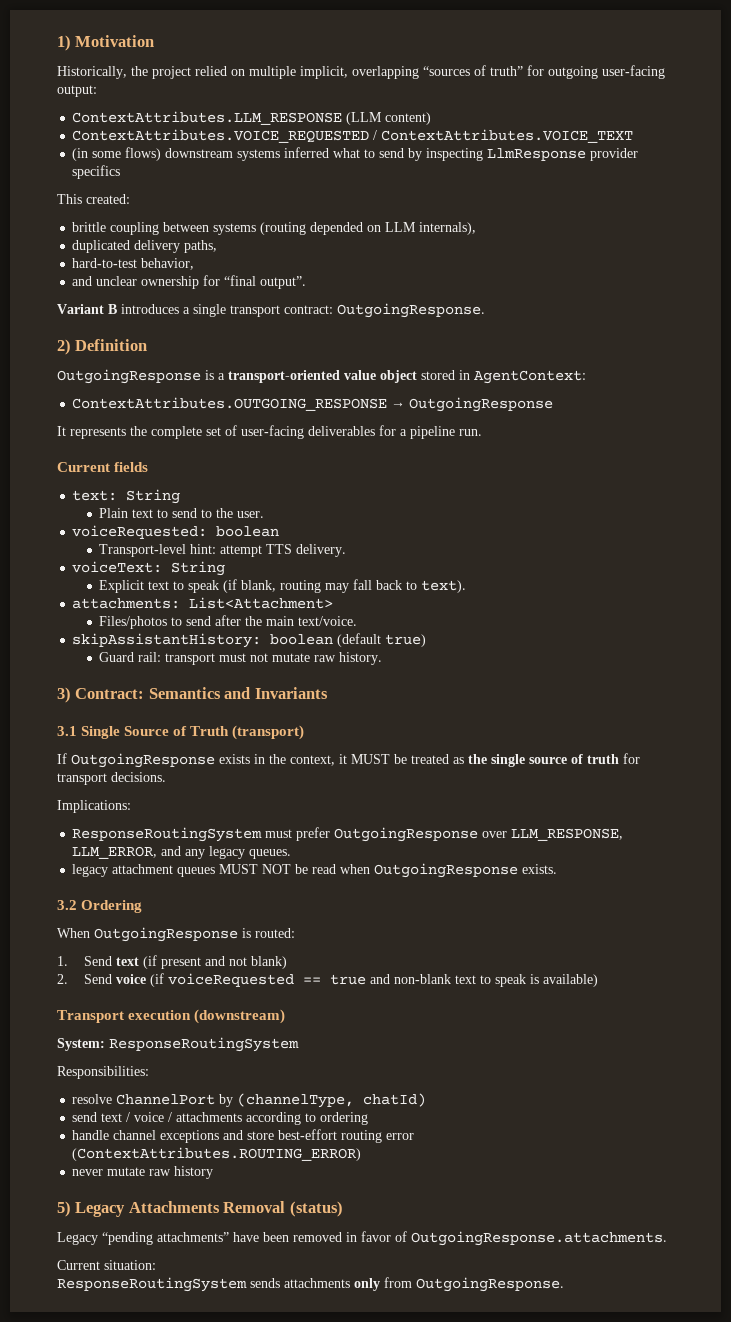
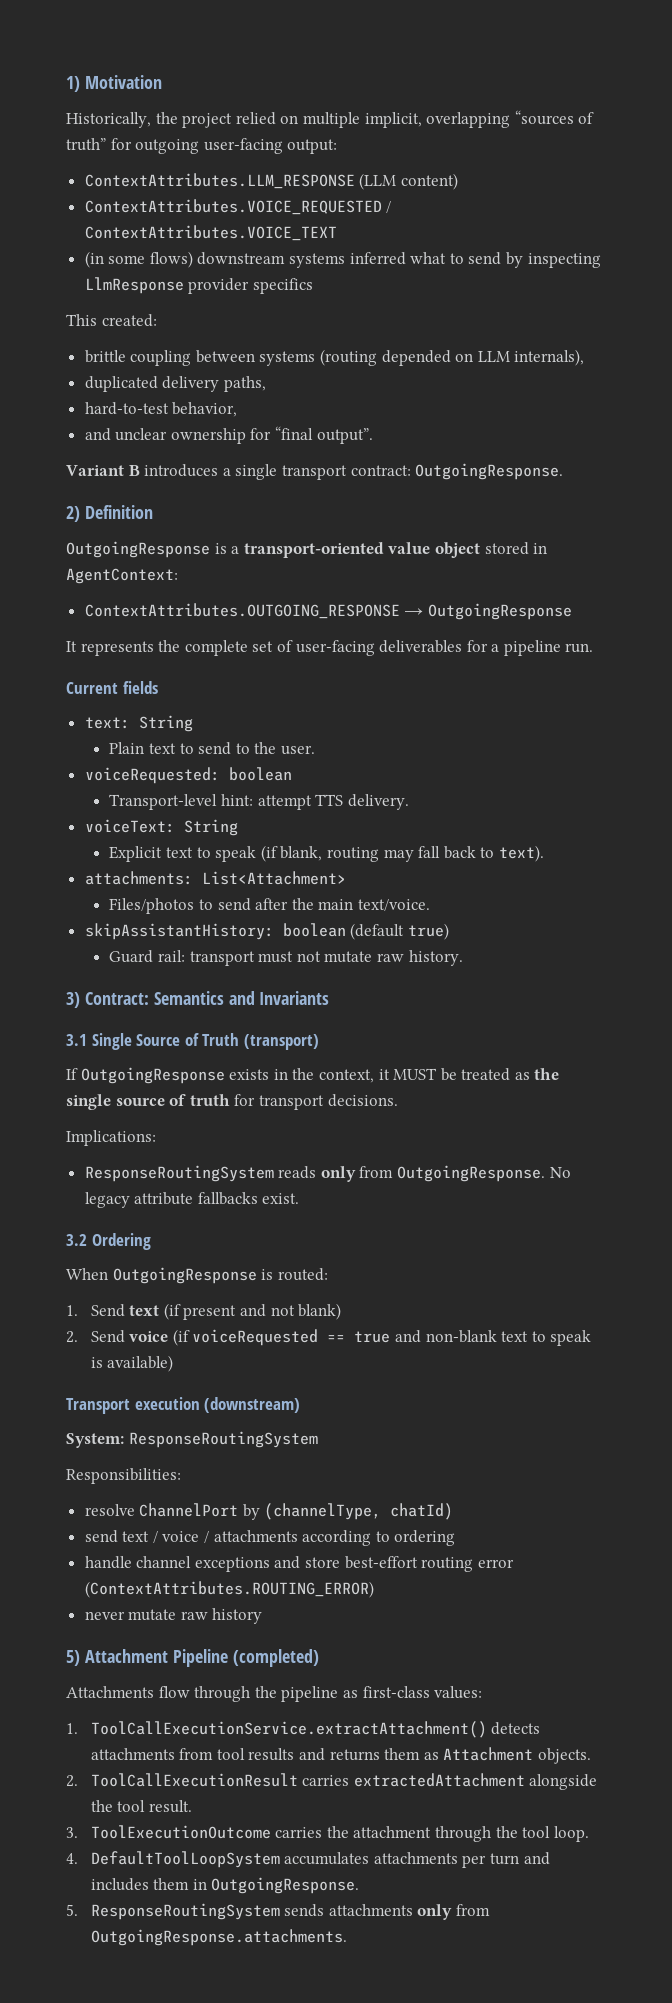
- ResponseRoutingSystem must prefer OutgoingResponse over LLM_RESPONSE, LLM_ERROR, and any legacy queues.
- legacy attachment queues MUST NOT be read when OutgoingResponse exists.
+ ResponseRoutingSystem reads only from OutgoingResponse. No legacy attribute fallbacks exist.
- 5) Legacy Attachments Removal (status)
- Legacy “pending attachments” have been removed in favor of OutgoingResponse.attachments.
- Current situation:
- ResponseRoutingSystem sends attachments only from OutgoingResponse.
+ 5) Attachment Pipeline (completed)
+ Attachments flow through the pipeline as first-class values:
+ 1. ToolCallExecutionService.extractAttachment() detects attachments from tool results and returns them as Attachment objects.
+ 2. ToolCallExecutionResult carries extractedAttachment alongside the tool result.
+ 3. ToolExecutionOutcome carries the attachment through the tool loop.
+ 4. DefaultToolLoopSystem accumulates attachments per turn and includes them in OutgoingResponse.
+ 5. ResponseRoutingSystem sends attachments only from OutgoingResponse.attachments.

